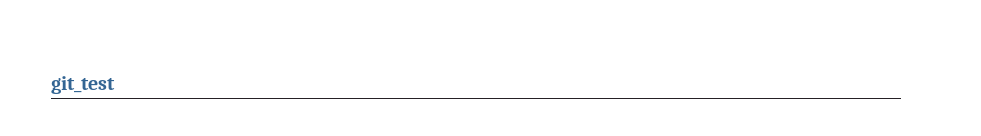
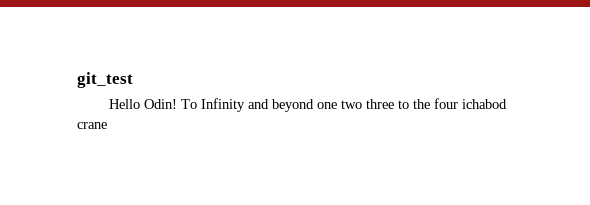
+ Hello Odin! To Infinity and beyond one two three to the four ichabod crane

